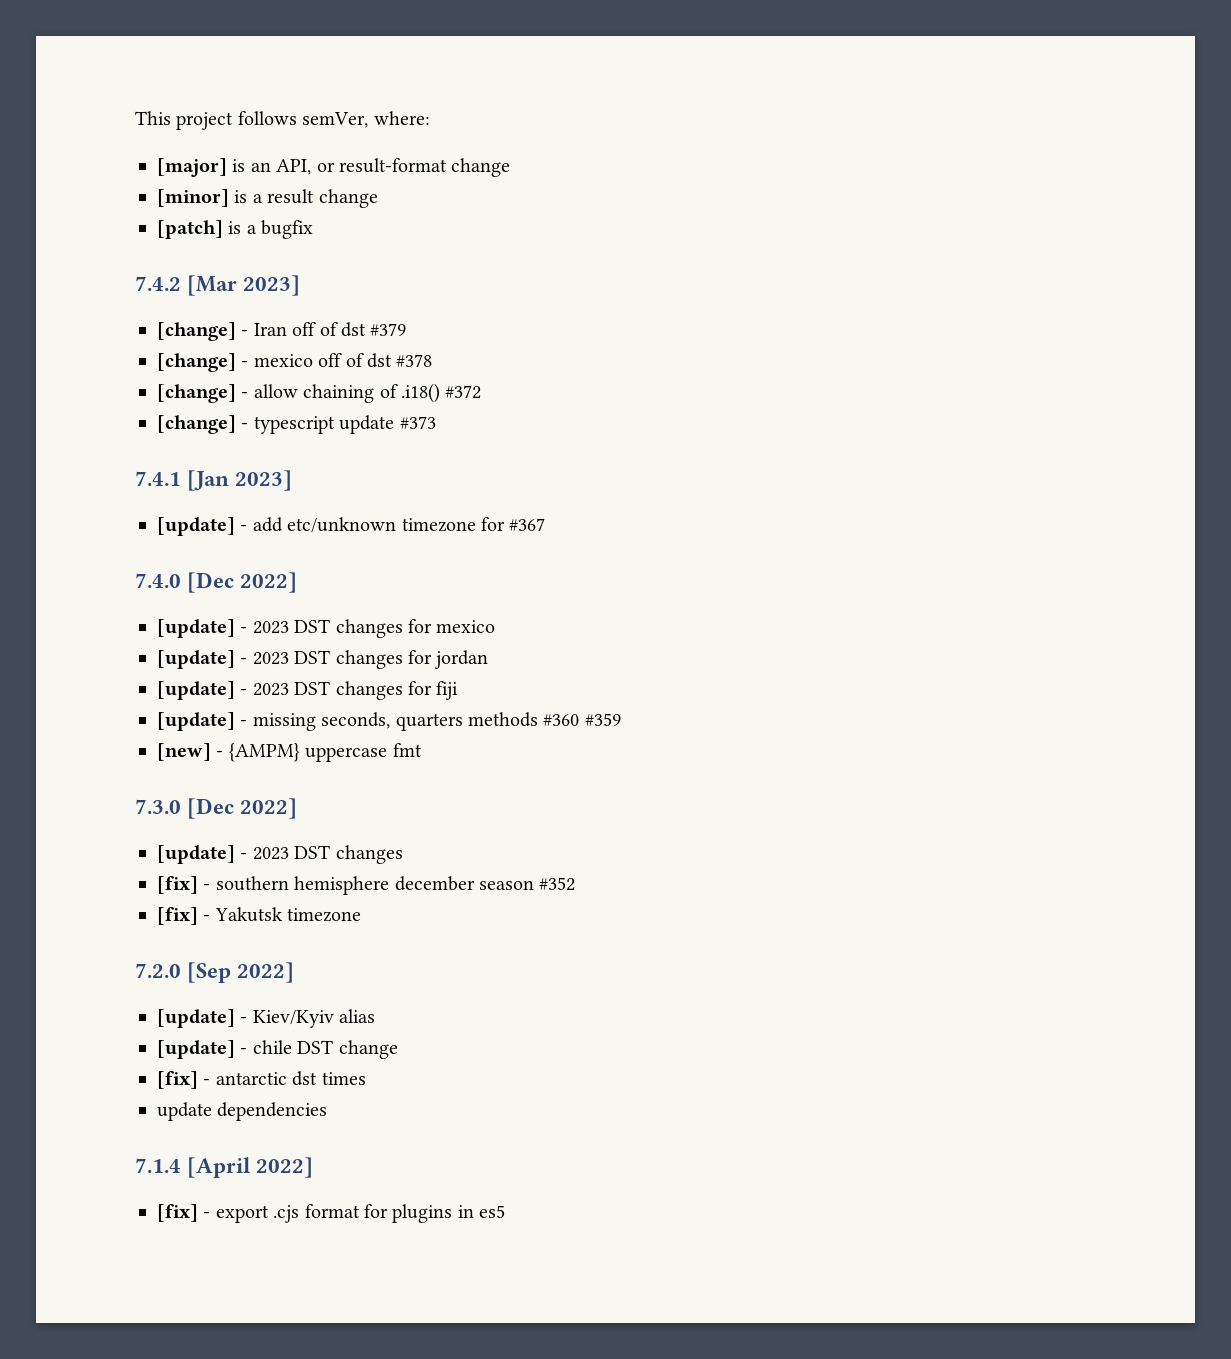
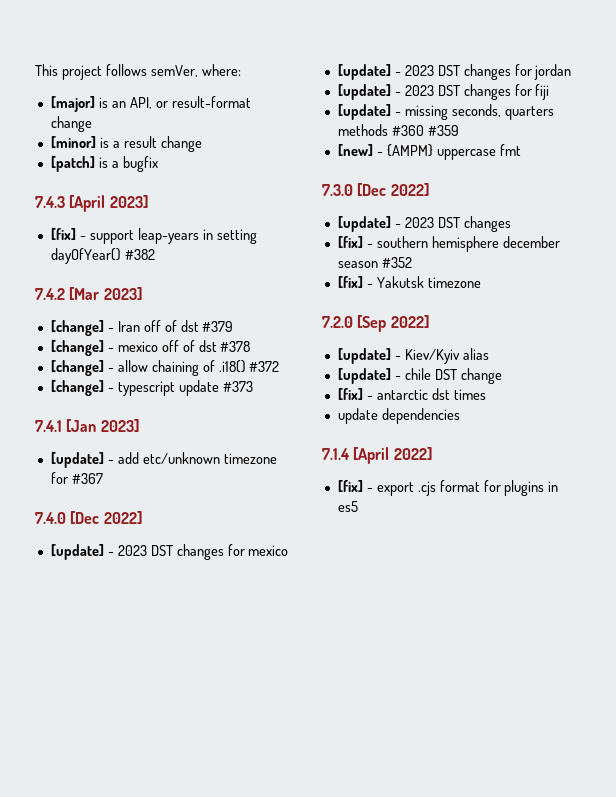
+ 7.4.3 [April 2023]
+ [fix] - support leap-years in setting dayOfYear() #382

